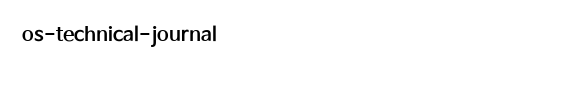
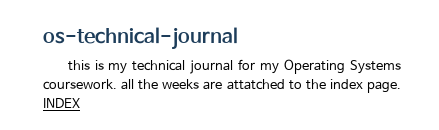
+ this is my technical journal for my Operating Systems coursework. all the weeks are attatched to the index page. INDEX

